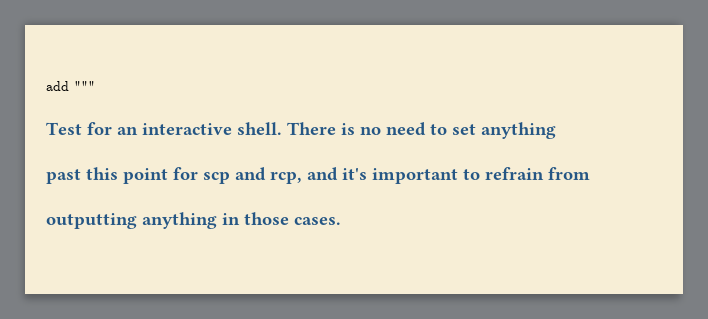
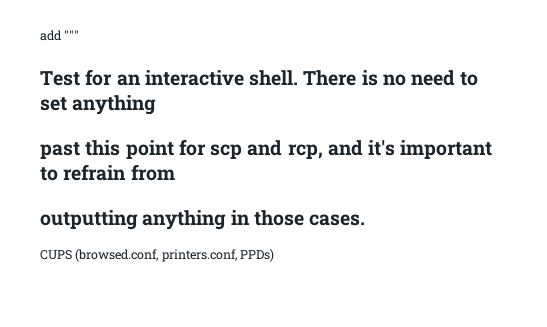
+ CUPS (browsed.conf, printers.conf, PPDs)

